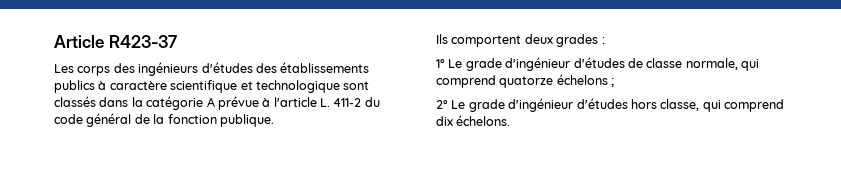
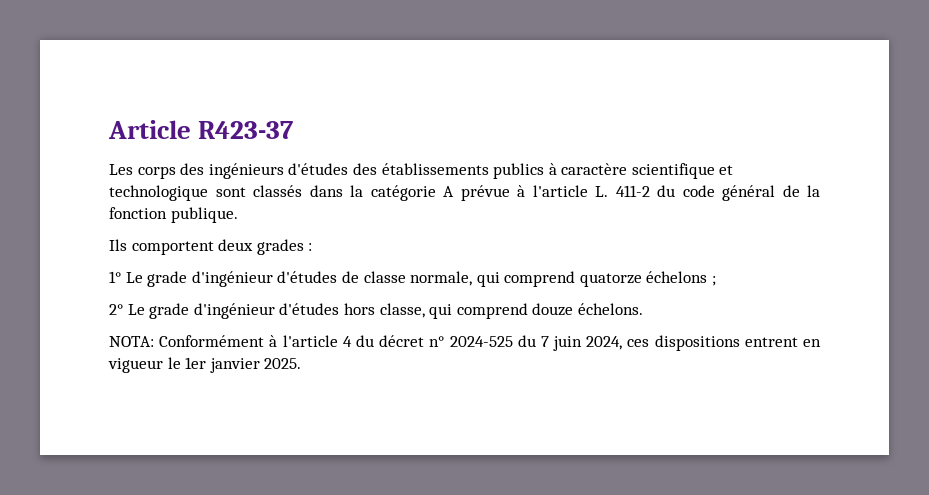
- 2° Le grade d'ingénieur d'études hors classe, qui comprend dix échelons.
+ 2° Le grade d'ingénieur d'études hors classe, qui comprend douze échelons.
+ NOTA: Conformément à l'article 4 du décret n° 2024-525 du 7 juin 2024, ces dispositions entrent en vigueur le 1er janvier 2025.

